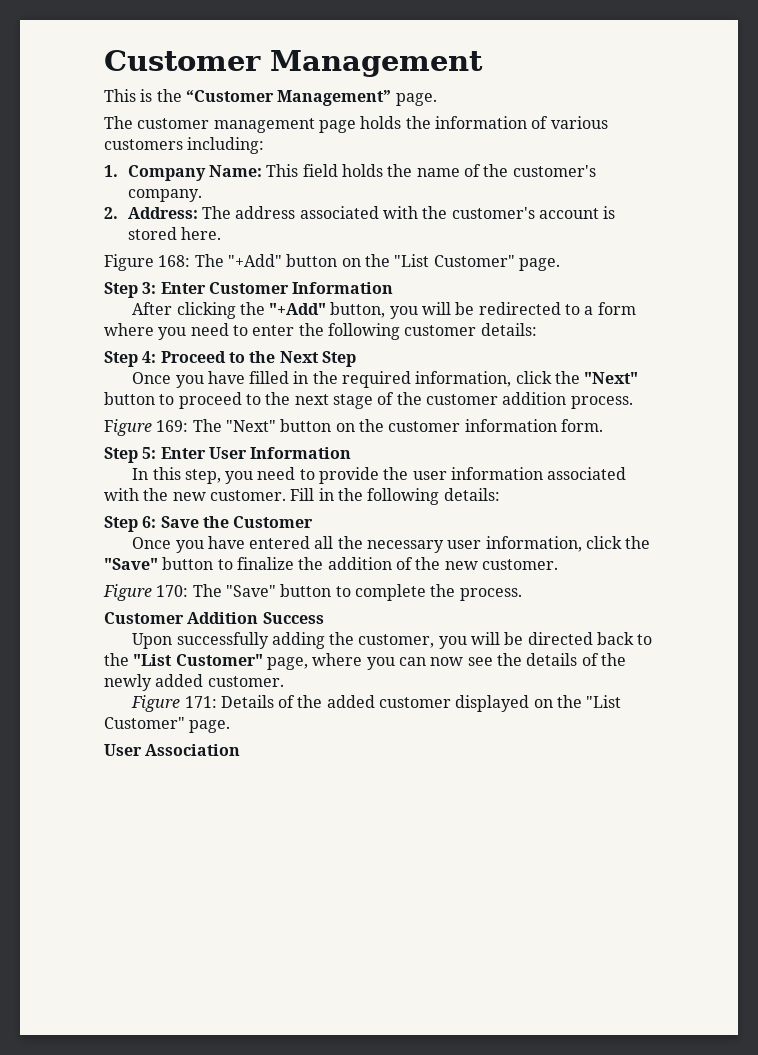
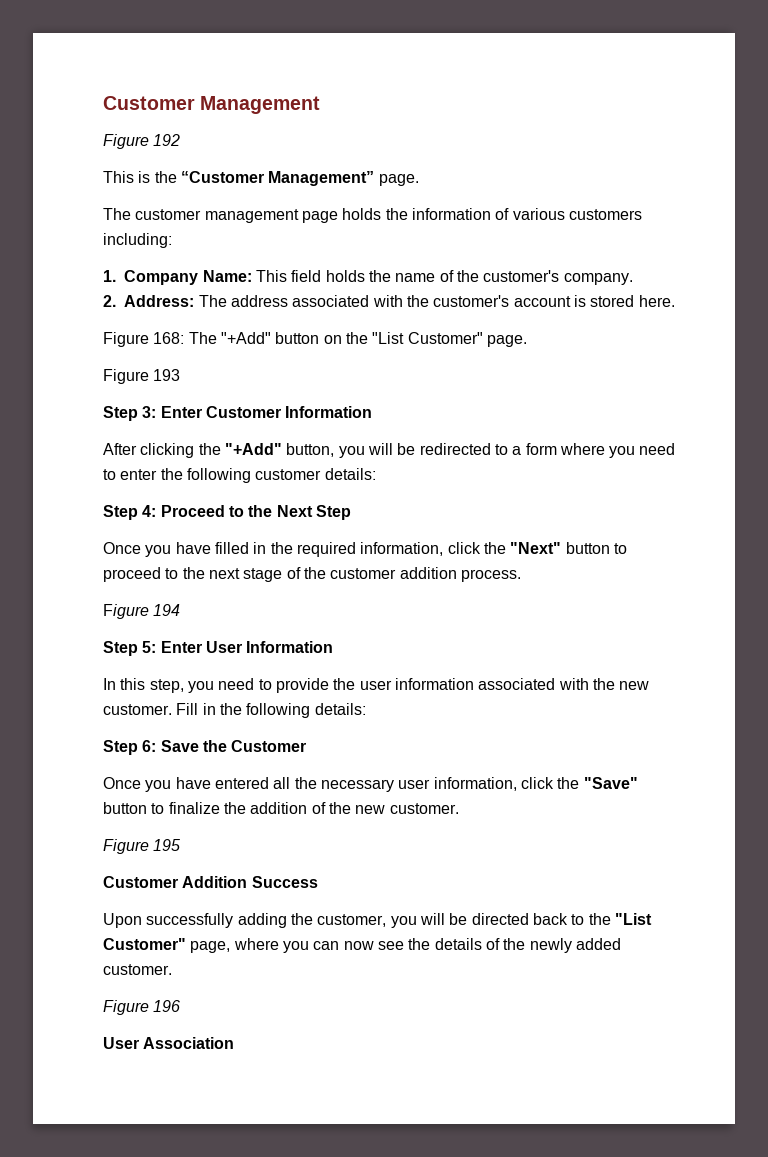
+ Figure 192
+ Figure 193
- Figure 169: The "Next" button on the customer information form.
+ Figure 194
- Figure 170: The "Save" button to complete the process.
+ Figure 195
- Figure 171: Details of the added customer displayed on the "List Customer" page.
+ Figure 196

